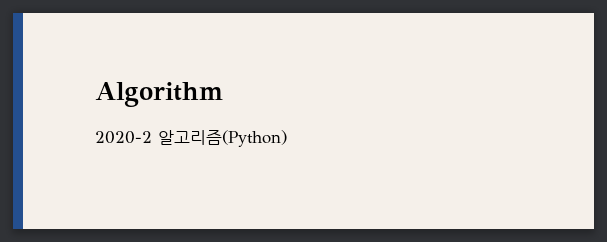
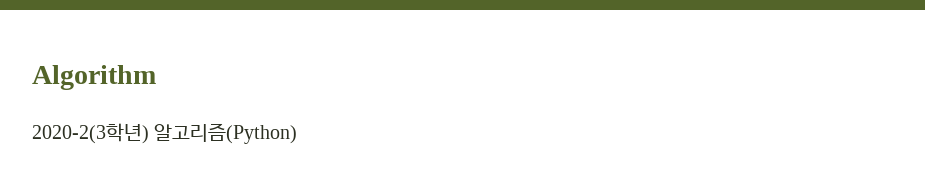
- 2020-2 알고리즘(Python)
+ 2020-2(3학년) 알고리즘(Python)

